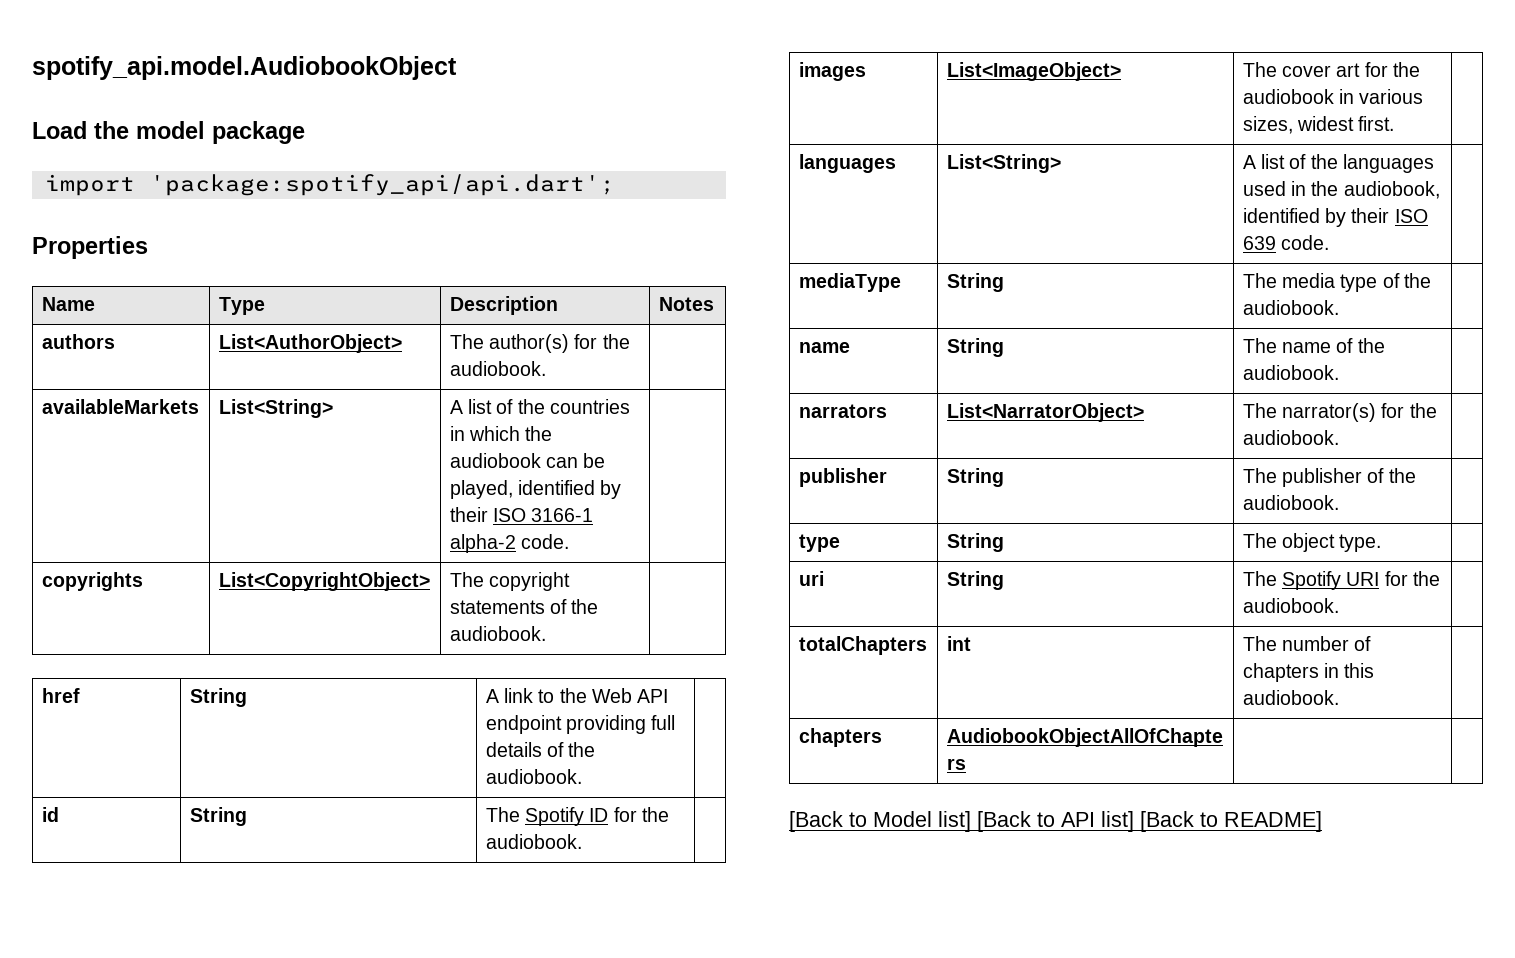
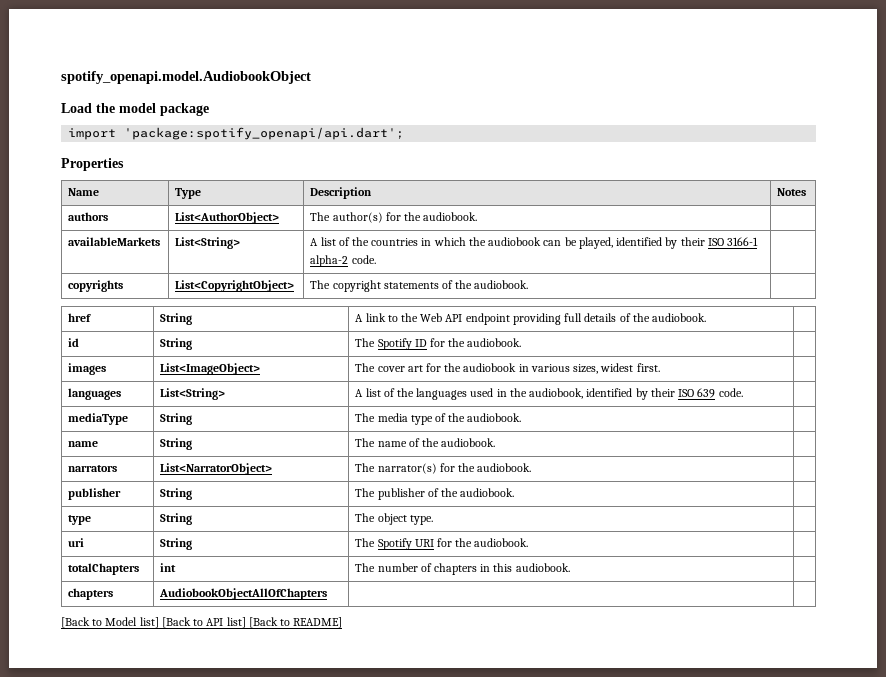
- spotify_api.model.AudiobookObject
+ spotify_openapi.model.AudiobookObject
- import 'package:spotify_api/api.dart';
+ import 'package:spotify_openapi/api.dart';

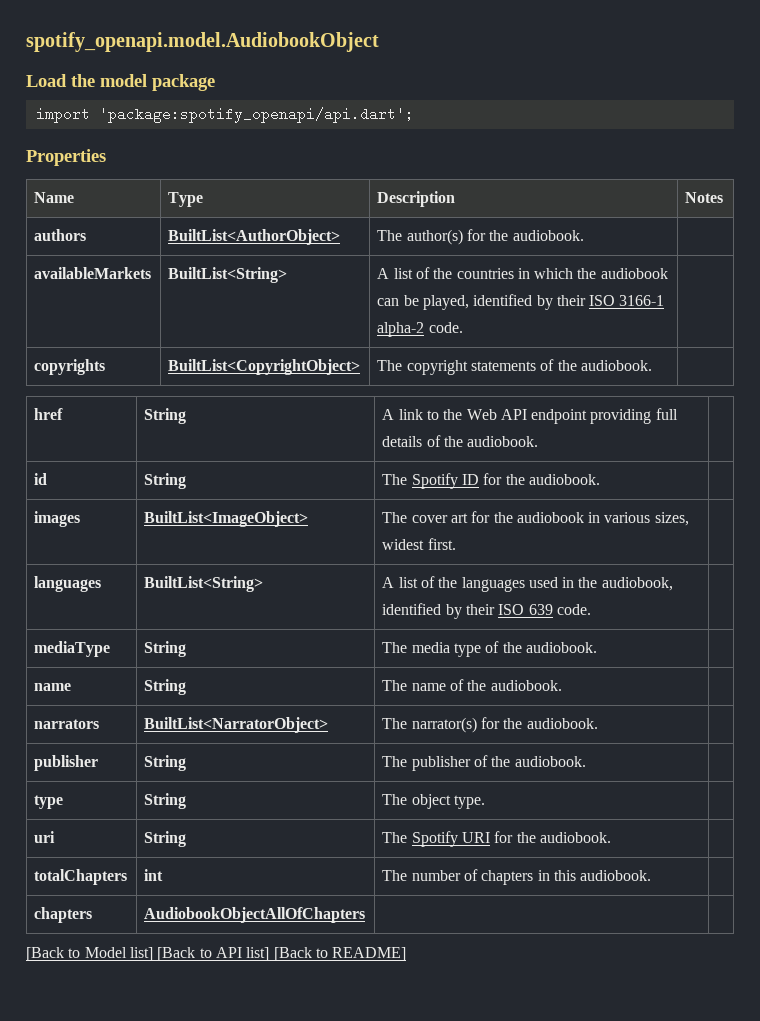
- authors | List<AuthorObject> | The author(s) for the audiobook. |
+ authors | BuiltList<AuthorObject> | The author(s) for the audiobook. |
- availableMarkets | List<String> | A list of the countries in which the audiobook can be played, identified by their ISO 3166-1 alpha-2 code. |
+ availableMarkets | BuiltList<String> | A list of the countries in which the audiobook can be played, identified by their ISO 3166-1 alpha-2 code. |
- copyrights | List<CopyrightObject> | The copyright statements of the audiobook. |
+ copyrights | BuiltList<CopyrightObject> | The copyright statements of the audiobook. |
- images | List<ImageObject> | The cover art for the audiobook in various sizes, widest first. |
+ images | BuiltList<ImageObject> | The cover art for the audiobook in various sizes, widest first. |
- languages | List<String> | A list of the languages used in the audiobook, identified by their ISO 639 code. |
+ languages | BuiltList<String> | A list of the languages used in the audiobook, identified by their ISO 639 code. |
- narrators | List<NarratorObject> | The narrator(s) for the audiobook. |
+ narrators | BuiltList<NarratorObject> | The narrator(s) for the audiobook. |

